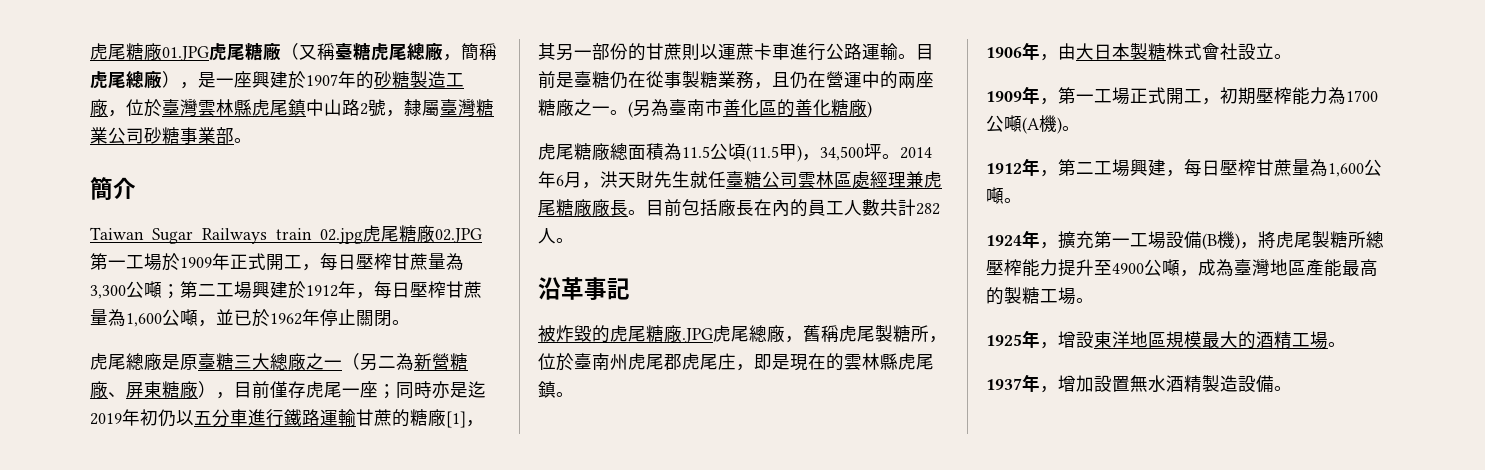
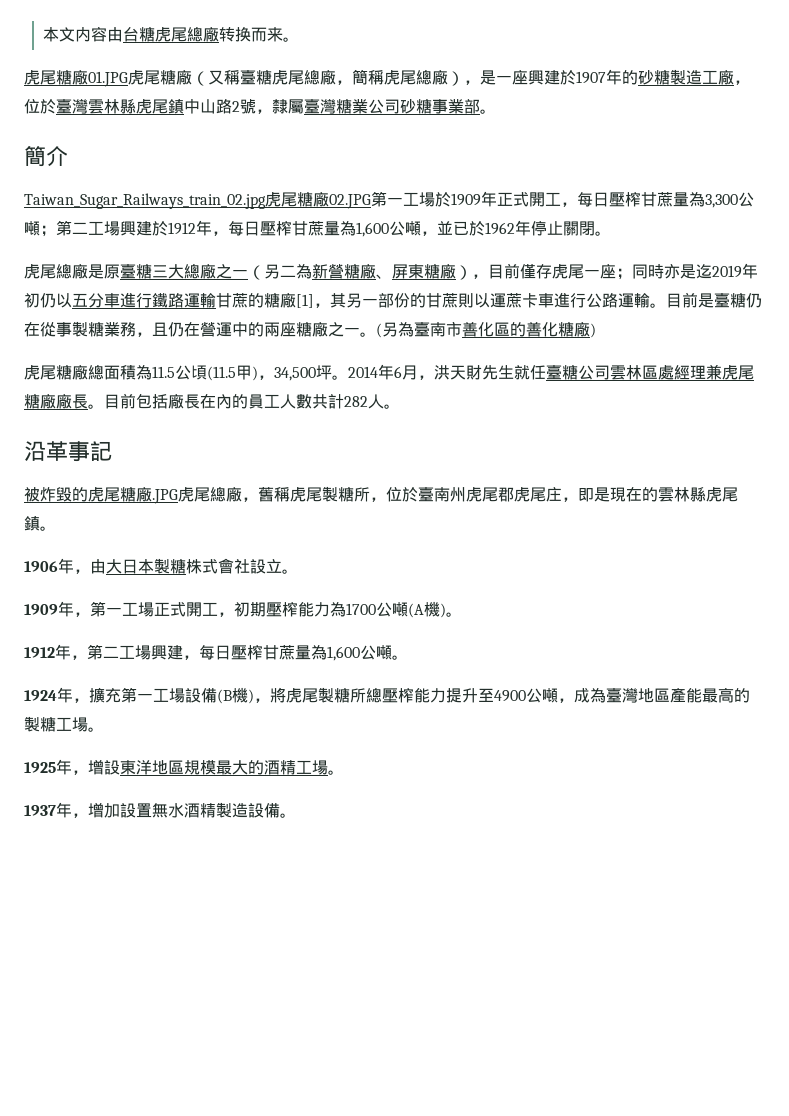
+ 本文内容由台糖虎尾總廠转换而来。

